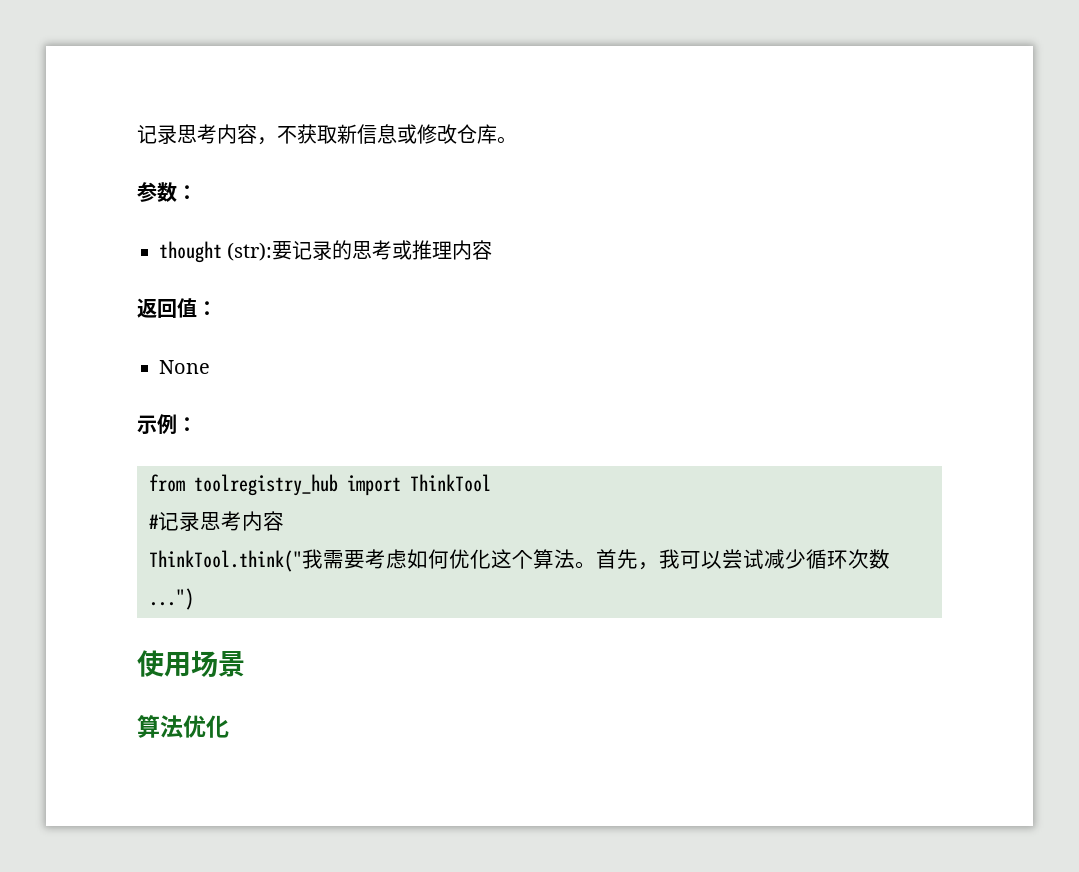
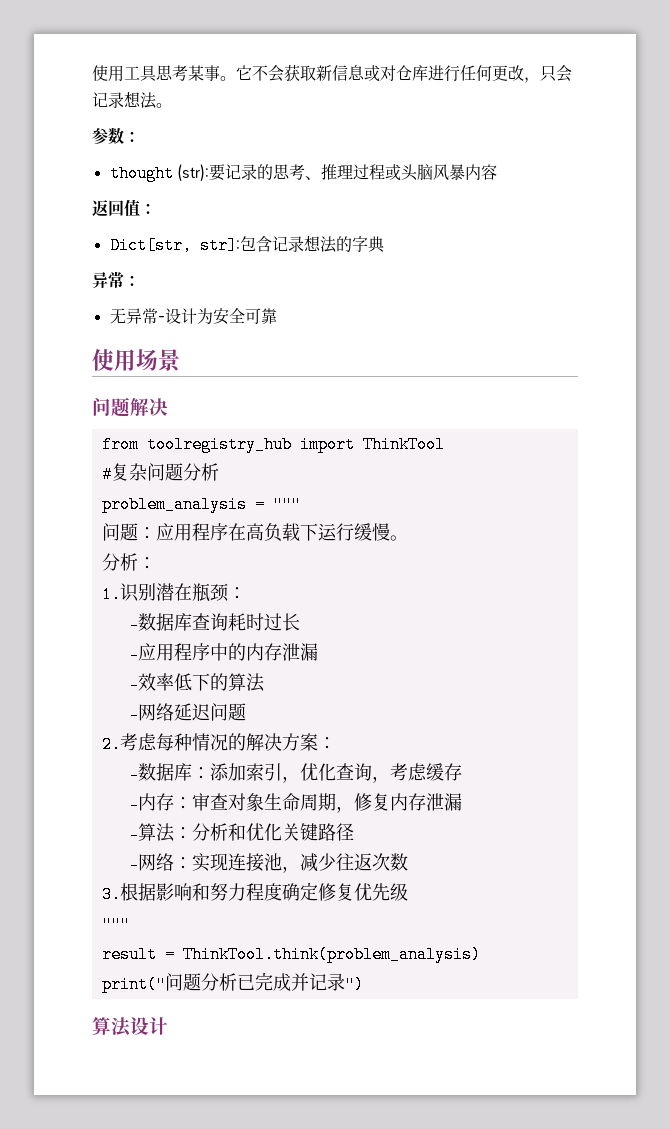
- 记录思考内容，不获取新信息或修改仓库。
+ 使用工具思考某事。它不会获取新信息或对仓库进行任何更改，只会记录想法。
- thought (str):要记录的思考或推理内容
+ thought (str):要记录的思考、推理过程或头脑风暴内容
  返回值：
- None
- 示例：
+ Dict[str, str]:包含记录想法的字典
+ 异常：
+ 无异常-设计为安全可靠
+ 使用场景
+ 问题解决
- #记录思考内容
- ThinkTool.think("我需要考虑如何优化这个算法。首先，我可以尝试减少循环次数...")
- 使用场景
- 算法优化
+ #复杂问题分析
+ problem_analysis = """
+ 问题：应用程序在高负载下运行缓慢。
+ 分析：
+ 1.识别潜在瓶颈：
+ -数据库查询耗时过长
+ -应用程序中的内存泄漏
+ -效率低下的算法
+ -网络延迟问题
+ 2.考虑每种情况的解决方案：
+ -数据库：添加索引，优化查询，考虑缓存
+ -内存：审查对象生命周期，修复内存泄漏
+ -算法：分析和优化关键路径
+ -网络：实现连接池，减少往返次数
+ 3.根据影响和努力程度确定修复优先级
+ """
+ result = ThinkTool.think(problem_analysis)
+ print("问题分析已完成并记录")
+ 算法设计

